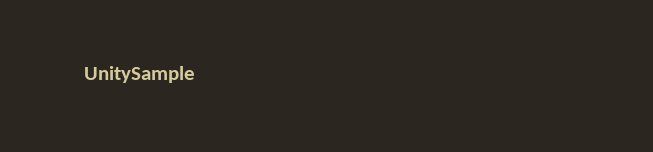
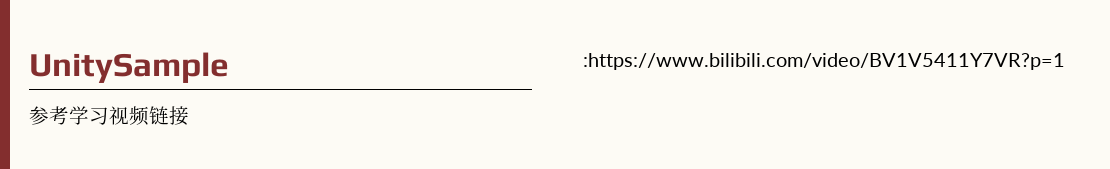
+ 参考学习视频链接:https://www.bilibili.com/video/BV1V5411Y7VR?p=1

